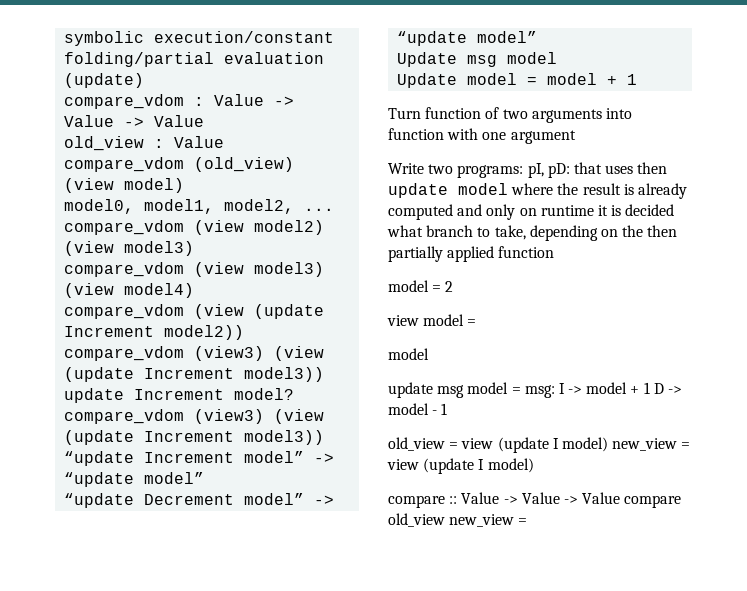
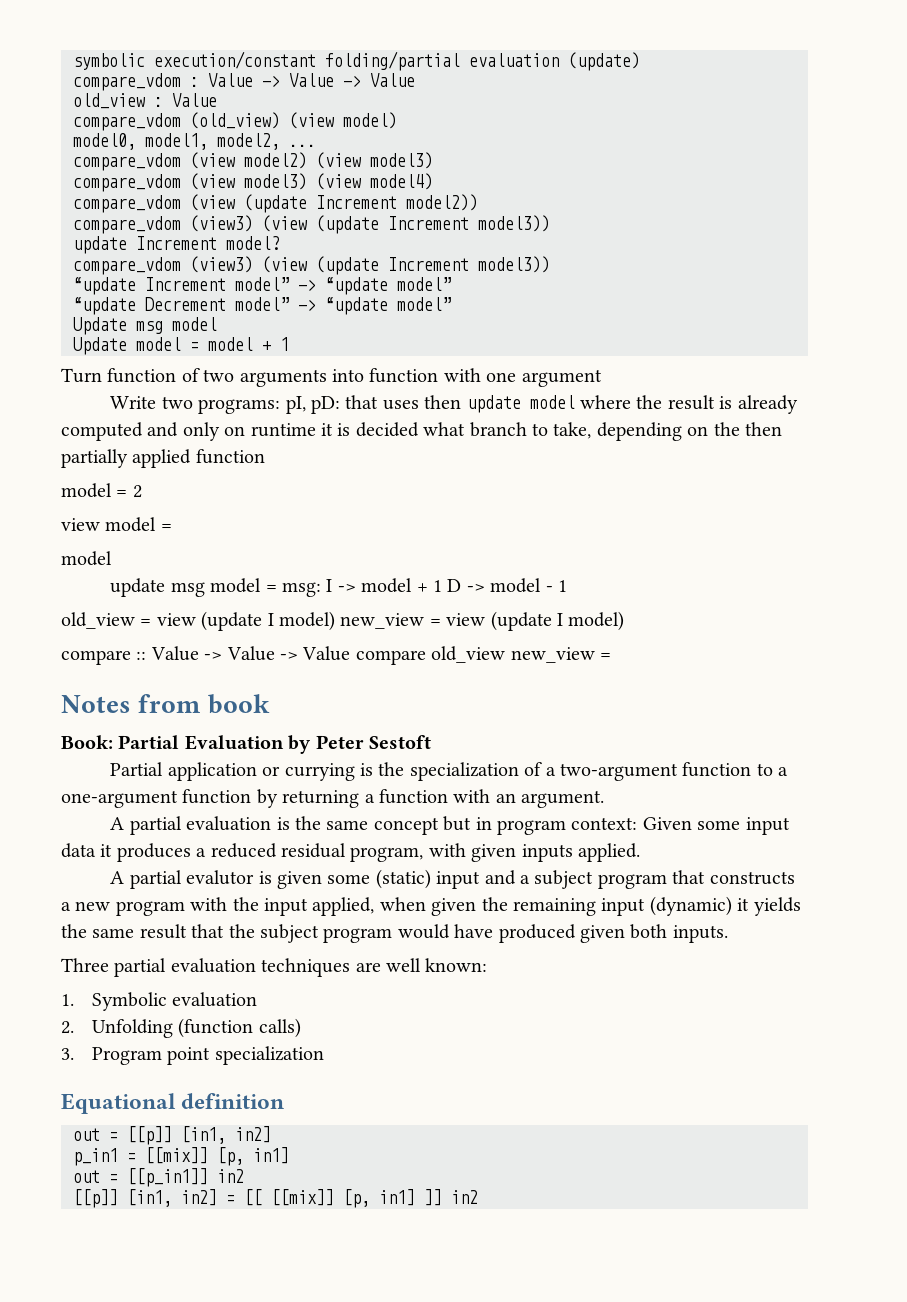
+ Notes from book
+ Book: Partial Evaluation by Peter Sestoft
+ Partial application or currying is the specialization of a two-argument function to a one-argument function by returning a function with an argument.
+ A partial evaluation is the same concept but in program context: Given some input data it produces a reduced residual program, with given inputs applied.
+ A partial evalutor is given some (static) input and a subject program that constructs a new program with the input applied, when given the remaining input (dynamic) it yields the same result that the subject program would have produced given both inputs.
+ Three partial evaluation techniques are well known:
+ 1. Symbolic evaluation
+ 2. Unfolding (function calls)
+ 3. Program point specialization
+ Equational definition
+ out = [[p]] [in1, in2]
+ p_in1 = [[mix]] [p, in1]
+ out = [[p_in1]] in2
+ [[p]] [in1, in2] = [[ [[mix]] [p, in1] ]] in2

